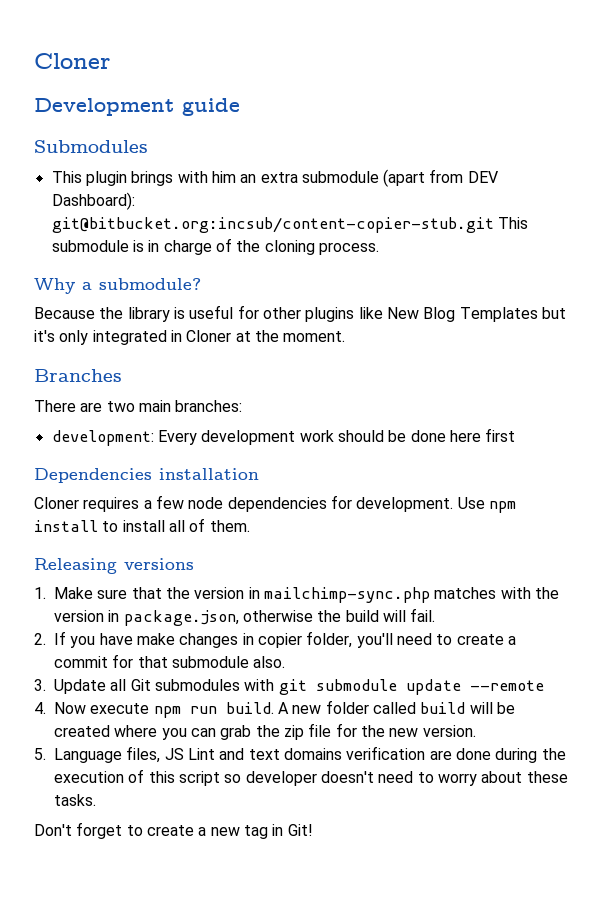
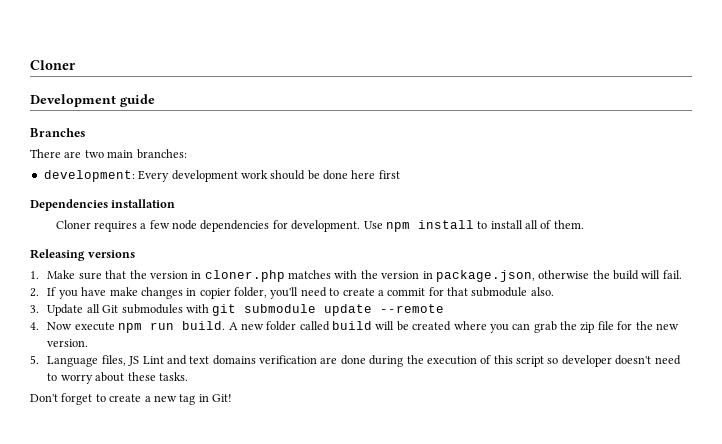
- Submodules
- This plugin brings with him an extra submodule (apart from DEV Dashboard): git@bitbucket.org:incsub/content-copier-stub.git This submodule is in charge of the cloning process.
- Why a submodule?
- Because the library is useful for other plugins like New Blog Templates but it's only integrated in Cloner at the moment.
- 1. Make sure that the version in mailchimp-sync.php matches with the version in package.json, otherwise the build will fail.
+ 1. Make sure that the version in cloner.php matches with the version in package.json, otherwise the build will fail.

